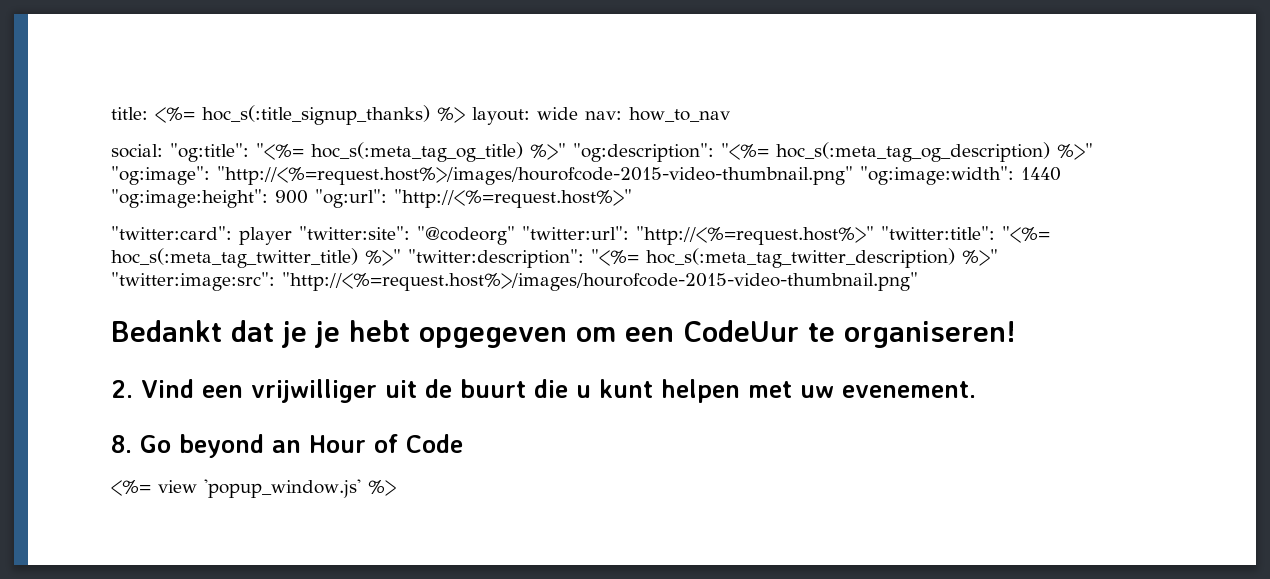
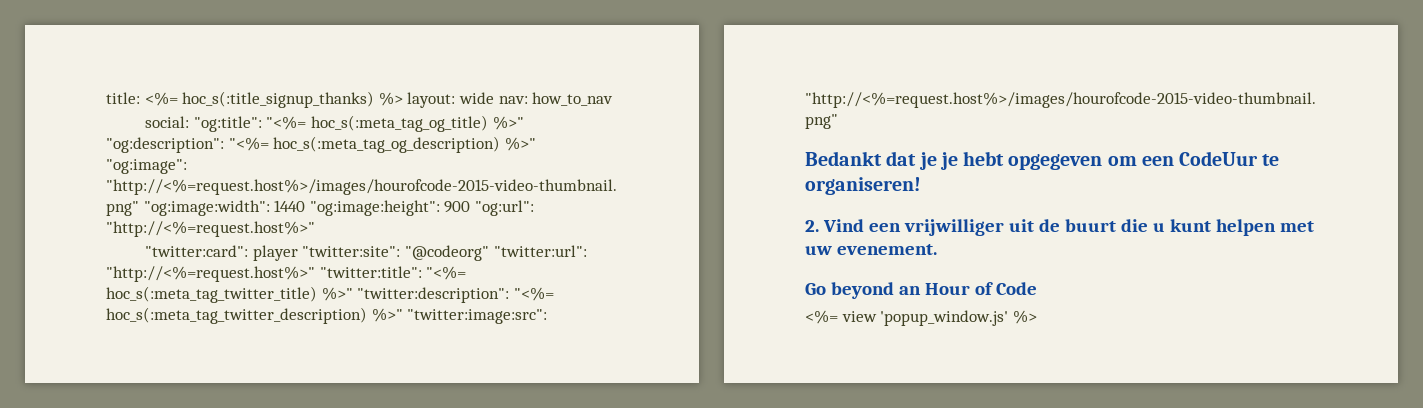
- 8. Go beyond an Hour of Code
+ Go beyond an Hour of Code

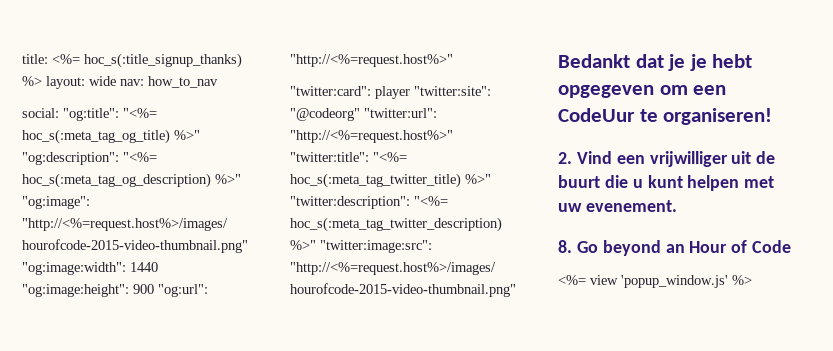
- Go beyond an Hour of Code
+ 8. Go beyond an Hour of Code

